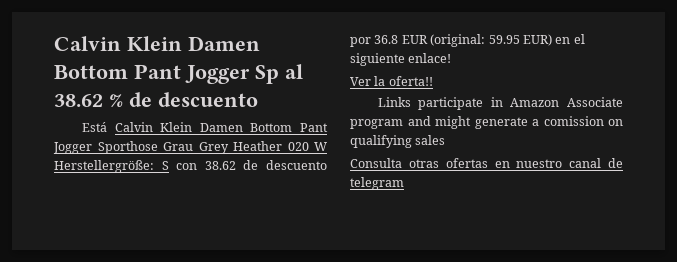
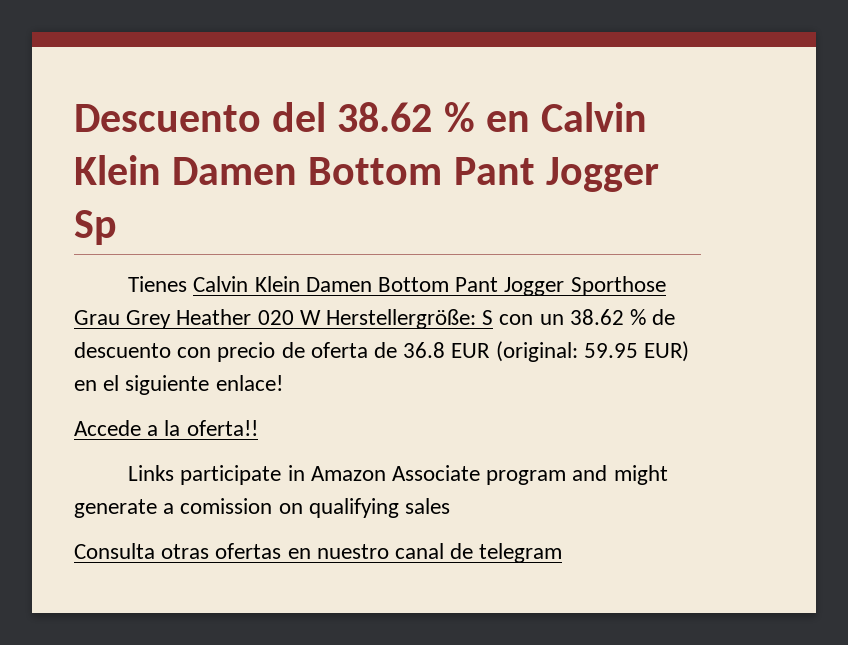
- Calvin Klein Damen Bottom Pant Jogger Sp al 38.62 % de descuento
- Está Calvin Klein Damen Bottom Pant Jogger Sporthose Grau Grey Heather 020 W Herstellergröße: S con 38.62 de descuento por 36.8 EUR (original: 59.95 EUR) en el siguiente enlace!
+ Descuento del 38.62 % en Calvin Klein Damen Bottom Pant Jogger Sp
+ Tienes Calvin Klein Damen Bottom Pant Jogger Sporthose Grau Grey Heather 020 W Herstellergröße: S con un 38.62 % de descuento con precio de oferta de 36.8 EUR (original: 59.95 EUR) en el siguiente enlace!
- Ver la oferta!!
+ Accede a la oferta!!

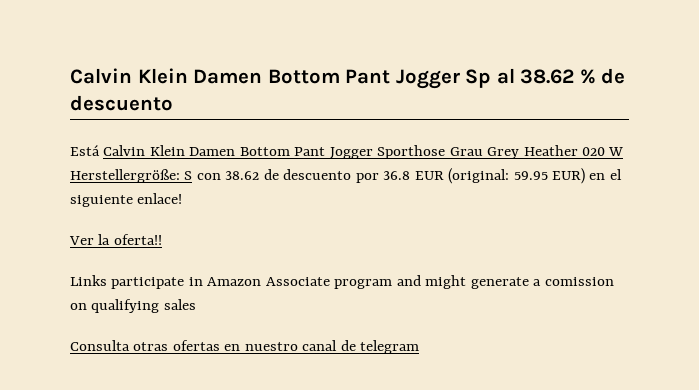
- Descuento del 38.62 % en Calvin Klein Damen Bottom Pant Jogger Sp
- Tienes Calvin Klein Damen Bottom Pant Jogger Sporthose Grau Grey Heather 020 W Herstellergröße: S con un 38.62 % de descuento con precio de oferta de 36.8 EUR (original: 59.95 EUR) en el siguiente enlace!
+ Calvin Klein Damen Bottom Pant Jogger Sp al 38.62 % de descuento
+ Está Calvin Klein Damen Bottom Pant Jogger Sporthose Grau Grey Heather 020 W Herstellergröße: S con 38.62 de descuento por 36.8 EUR (original: 59.95 EUR) en el siguiente enlace!
- Accede a la oferta!!
+ Ver la oferta!!

